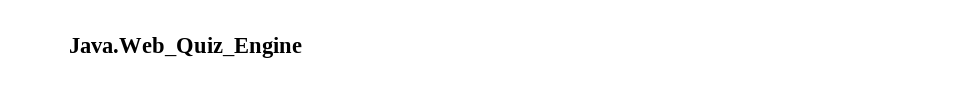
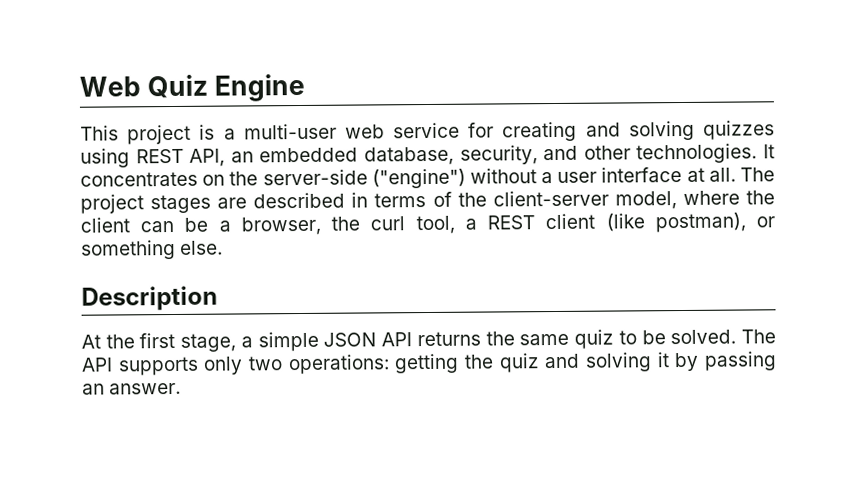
- Java.Web_Quiz_Engine
+ Web Quiz Engine
+ This project is a multi-user web service for creating and solving quizzes using REST API, an embedded database, security, and other technologies. It concentrates on the server-side ("engine") without a user interface at all. The project stages are described in terms of the client-server model, where the client can be a browser, the curl tool, a REST client (like postman), or something else.
+ Description
+ At the first stage, a simple JSON API returns the same quiz to be solved. The API supports only two operations: getting the quiz and solving it by passing an answer.

